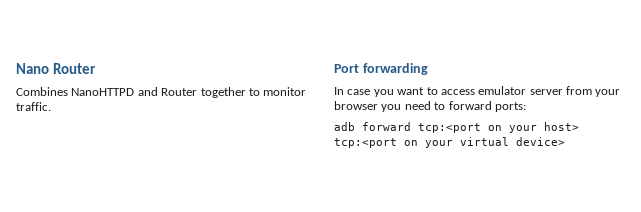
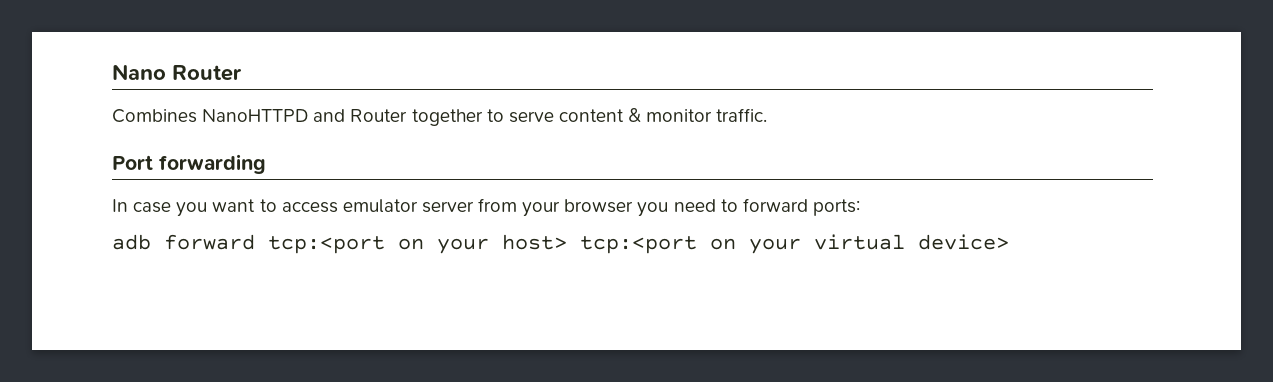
- Combines NanoHTTPD and Router together to monitor traffic.
+ Combines NanoHTTPD and Router together to serve content & monitor traffic.

